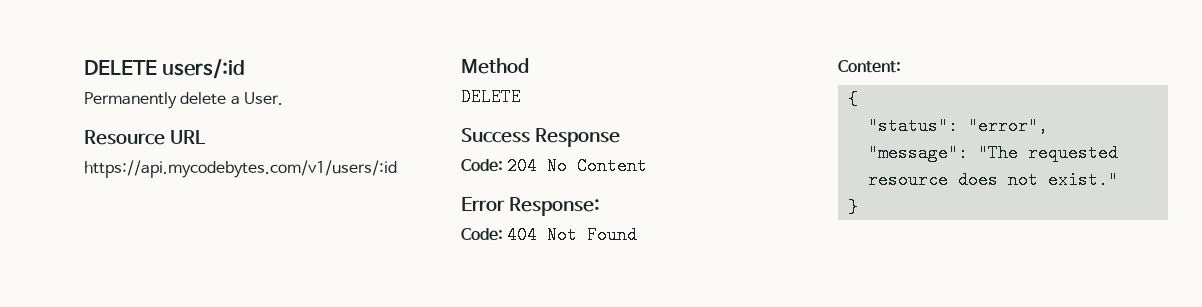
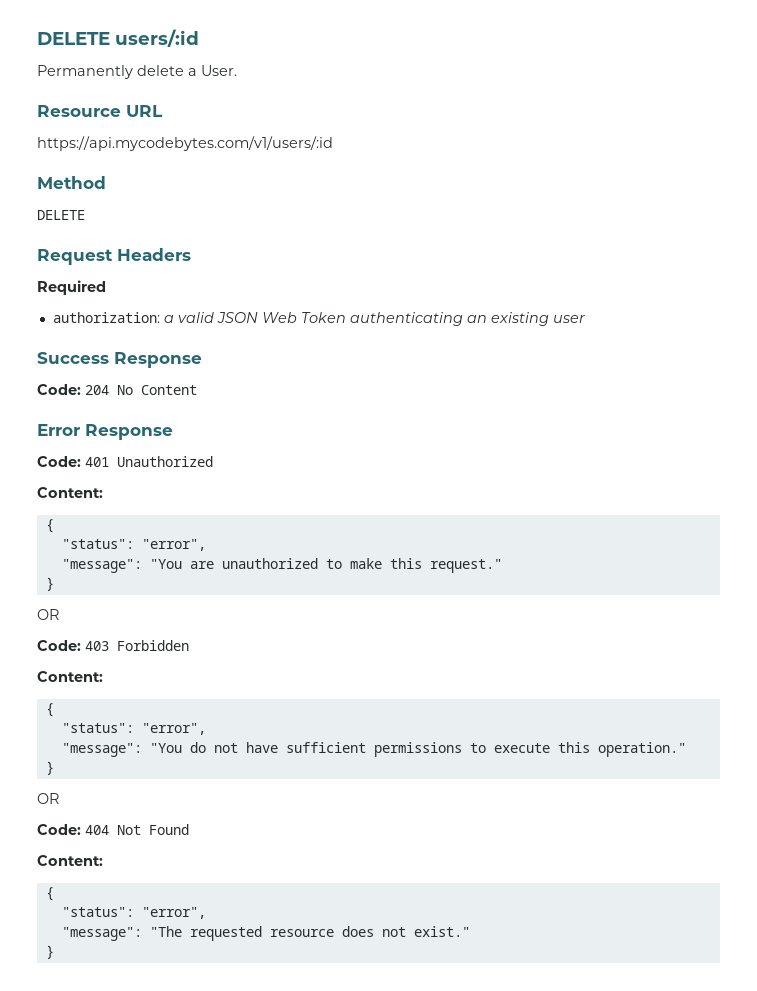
+ Request Headers
+ Required
+ authorization: a valid JSON Web Token authenticating an existing user
- Error Response:
+ Error Response
+ Code: 401 Unauthorized
+ Content:
+ {
+ "status": "error",
+ "message": "You are unauthorized to make this request."
+ }
+ OR
+ Code: 403 Forbidden
+ Content:
+ {
+ "status": "error",
+ "message": "You do not have sufficient permissions to execute this operation."
+ }
+ OR

